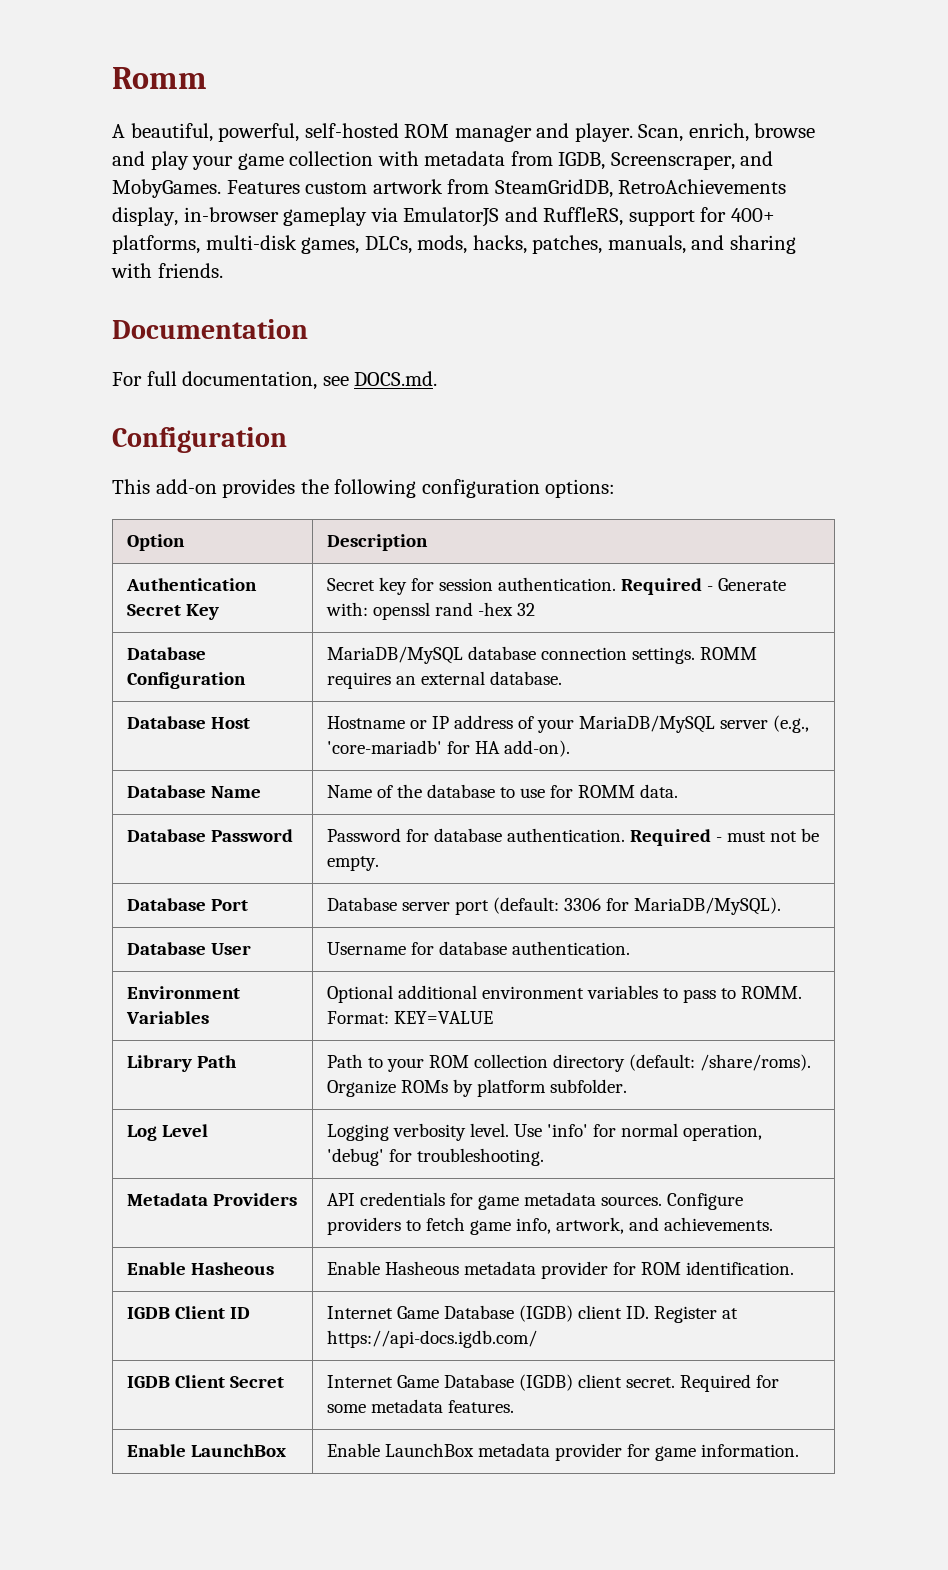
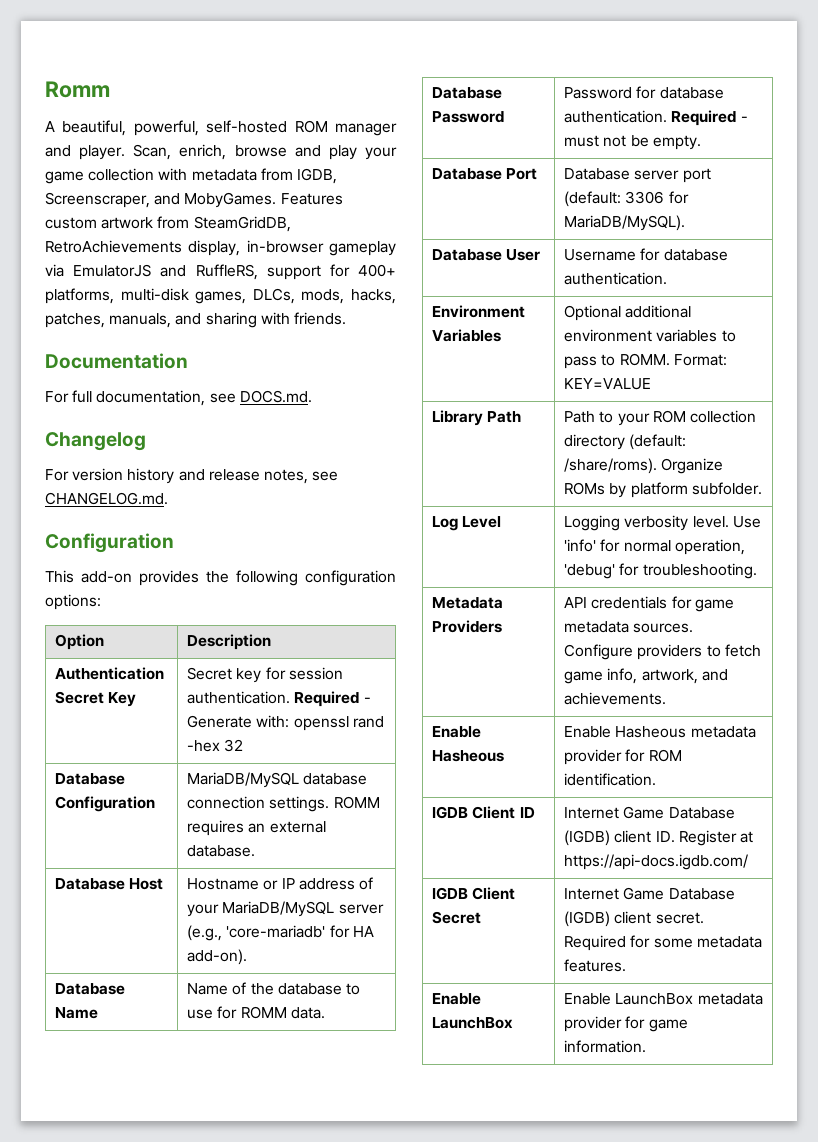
+ Changelog
+ For version history and release notes, see CHANGELOG.md.

